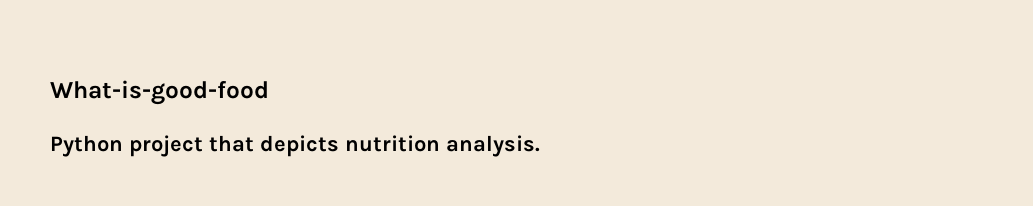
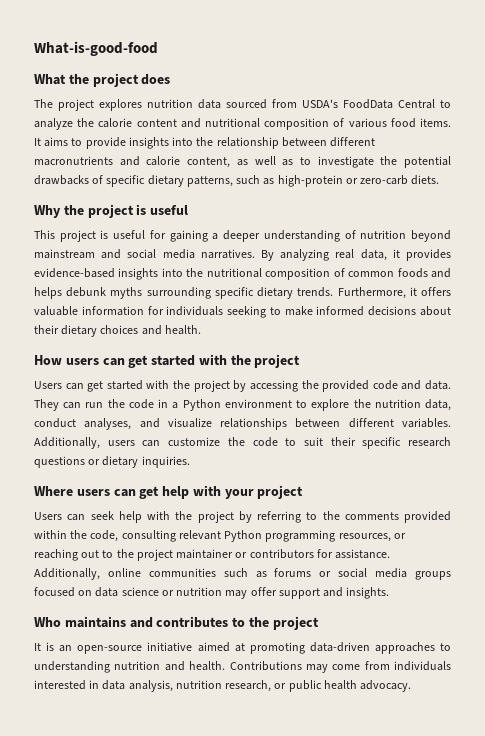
- Python project that depicts nutrition analysis.
+ What the project does
+ The project explores nutrition data sourced from USDA's FoodData Central to analyze the calorie content and nutritional composition of various food items. It aims to provide insights into the relationship between different macronutrients and calorie content, as well as to investigate the potential drawbacks of specific dietary patterns, such as high-protein or zero-carb diets.
+ Why the project is useful
+ This project is useful for gaining a deeper understanding of nutrition beyond mainstream and social media narratives. By analyzing real data, it provides evidence-based insights into the nutritional composition of common foods and helps debunk myths surrounding specific dietary trends. Furthermore, it offers valuable information for individuals seeking to make informed decisions about their dietary choices and health.
+ How users can get started with the project
+ Users can get started with the project by accessing the provided code and data. They can run the code in a Python environment to explore the nutrition data, conduct analyses, and visualize relationships between different variables. Additionally, users can customize the code to suit their specific research questions or dietary inquiries.
+ Where users can get help with your project
+ Users can seek help with the project by referring to the comments provided within the code, consulting relevant Python programming resources, or reaching out to the project maintainer or contributors for assistance. Additionally, online communities such as forums or social media groups focused on data science or nutrition may offer support and insights.
+ Who maintains and contributes to the project
+ It is an open-source initiative aimed at promoting data-driven approaches to understanding nutrition and health. Contributions may come from individuals interested in data analysis, nutrition research, or public health advocacy.

